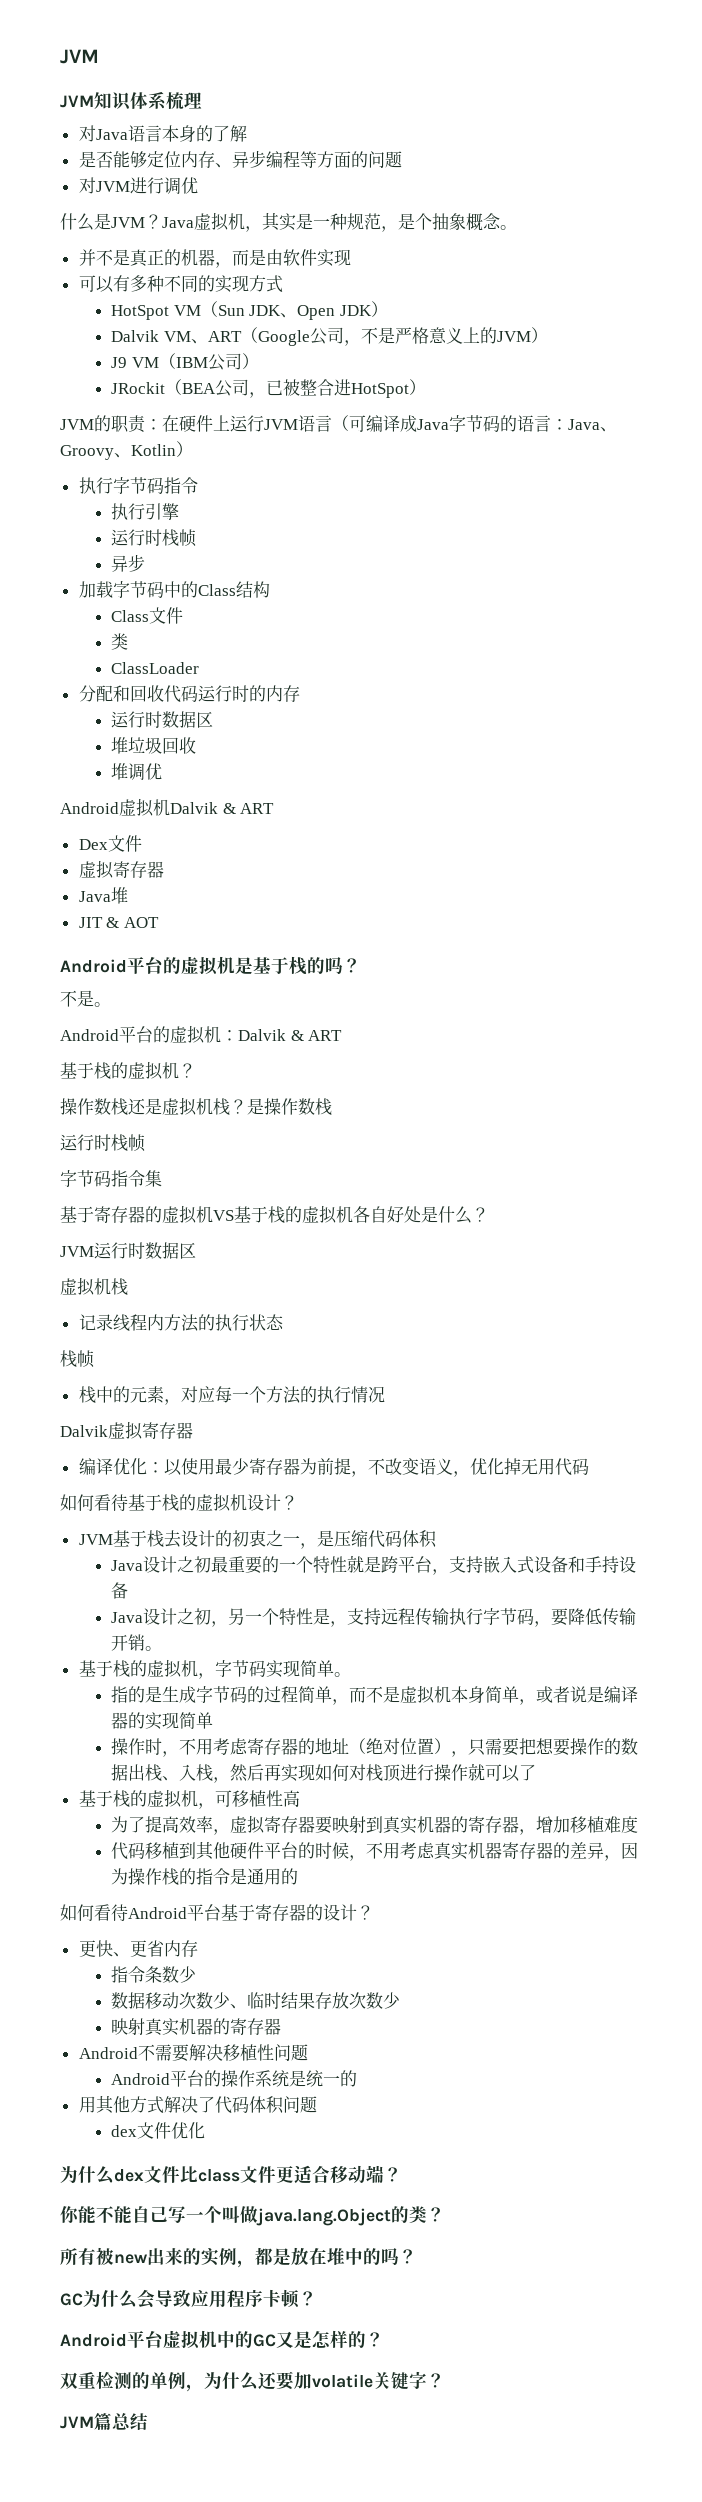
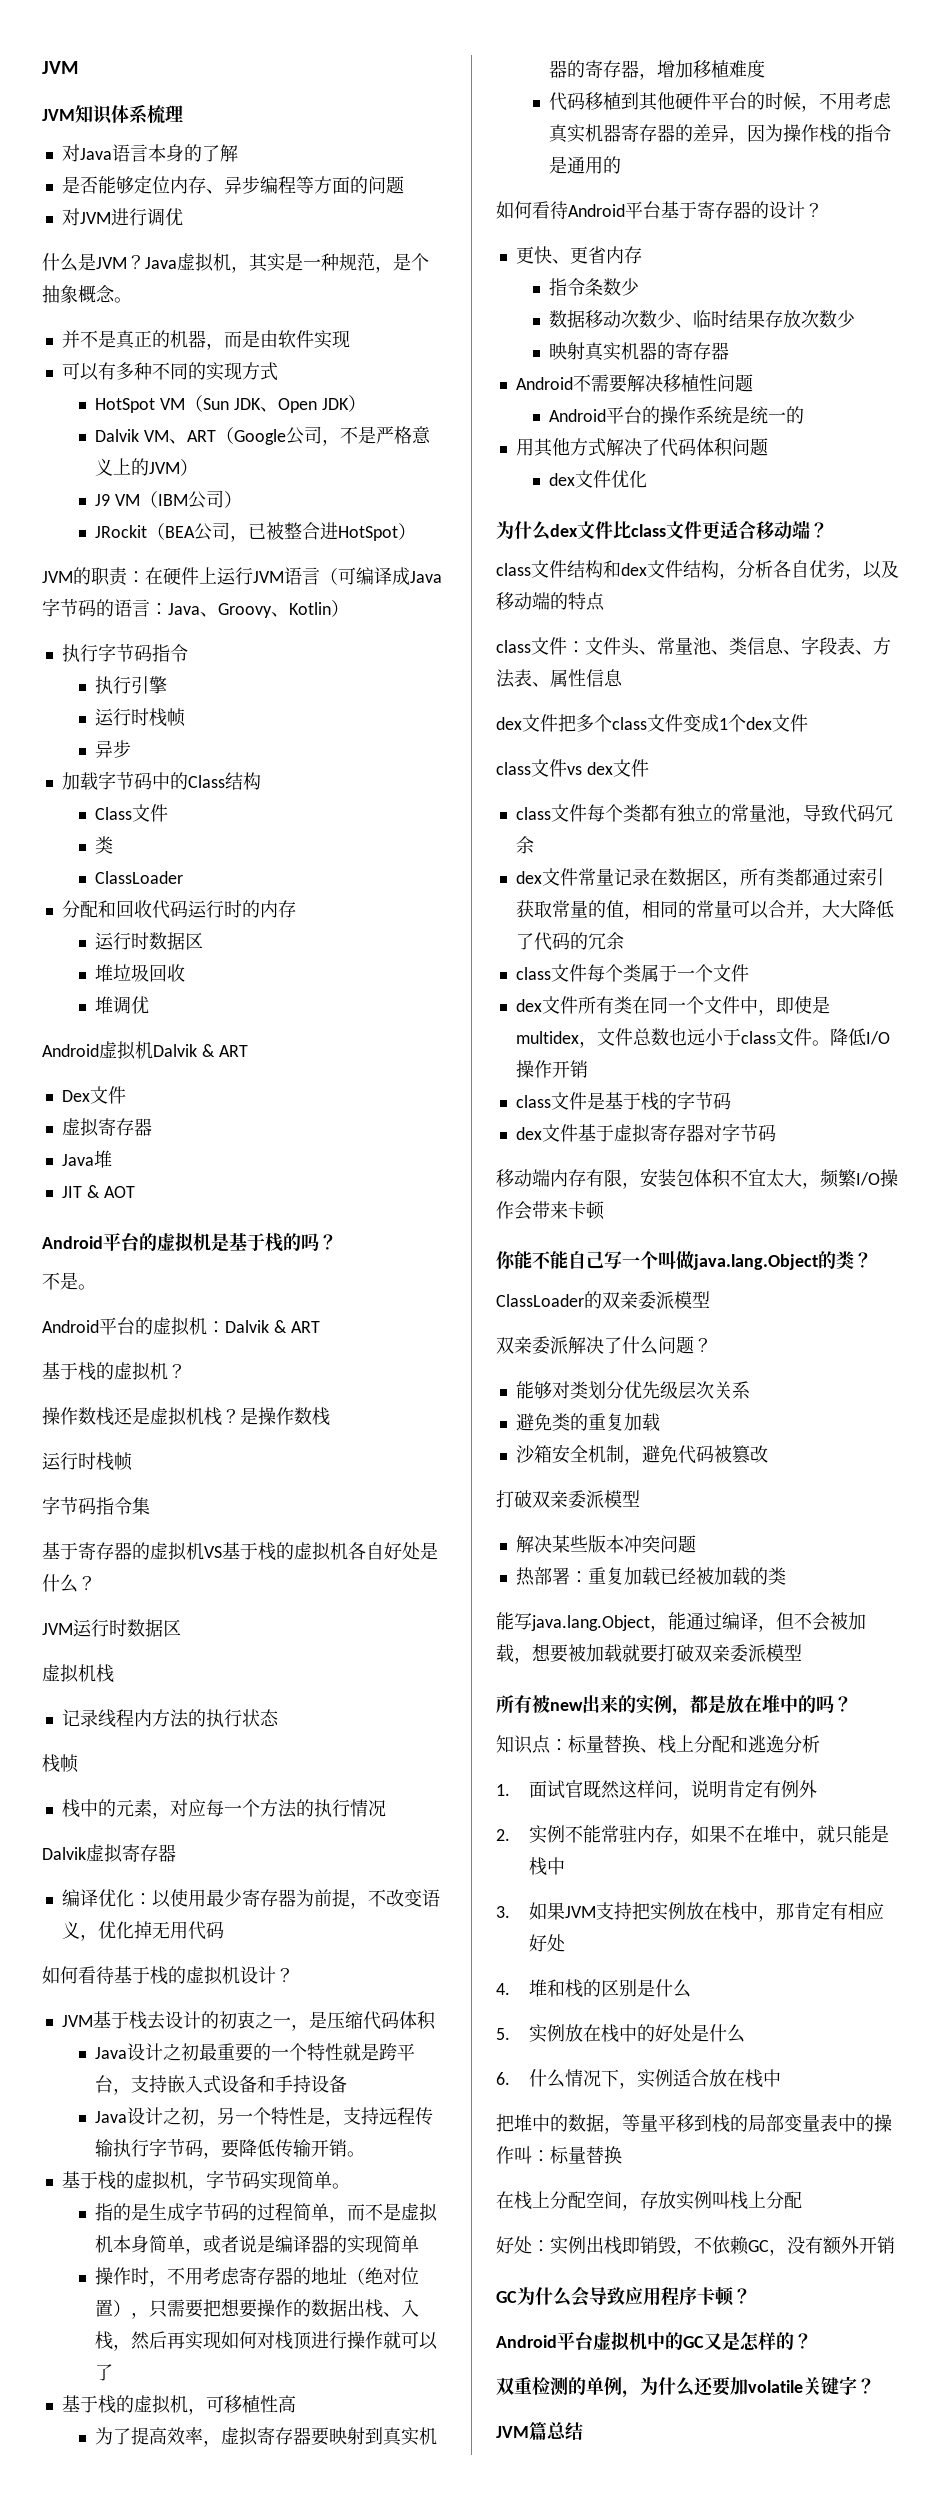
+ class文件结构和dex文件结构，分析各自优劣，以及移动端的特点
+ class文件：文件头、常量池、类信息、字段表、方法表、属性信息
+ dex文件把多个class文件变成1个dex文件
+ class文件vs dex文件
+ class文件每个类都有独立的常量池，导致代码冗余
+ dex文件常量记录在数据区，所有类都通过索引获取常量的值，相同的常量可以合并，大大降低了代码的冗余
+ class文件每个类属于一个文件
+ dex文件所有类在同一个文件中，即使是multidex，文件总数也远小于class文件。降低I/O操作开销
+ class文件是基于栈的字节码
+ dex文件基于虚拟寄存器对字节码
+ 移动端内存有限，安装包体积不宜太大，频繁I/O操作会带来卡顿
+ ClassLoader的双亲委派模型
+ 双亲委派解决了什么问题？
+ 能够对类划分优先级层次关系
+ 避免类的重复加载
+ 沙箱安全机制，避免代码被篡改
+ 打破双亲委派模型
+ 解决某些版本冲突问题
+ 热部署：重复加载已经被加载的类
+ 能写java.lang.Object，能通过编译，但不会被加载，想要被加载就要打破双亲委派模型
+ 知识点：标量替换、栈上分配和逃逸分析
+ 1.面试官既然这样问，说明肯定有例外
+ 2.实例不能常驻内存，如果不在堆中，就只能是栈中
+ 3.如果JVM支持把实例放在栈中，那肯定有相应好处
+ 4.堆和栈的区别是什么
+ 5.实例放在栈中的好处是什么
+ 6.什么情况下，实例适合放在栈中
+ 把堆中的数据，等量平移到栈的局部变量表中的操作叫：标量替换
+ 在栈上分配空间，存放实例叫栈上分配
+ 好处：实例出栈即销毁，不依赖GC，没有额外开销

